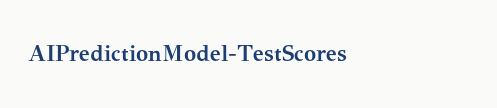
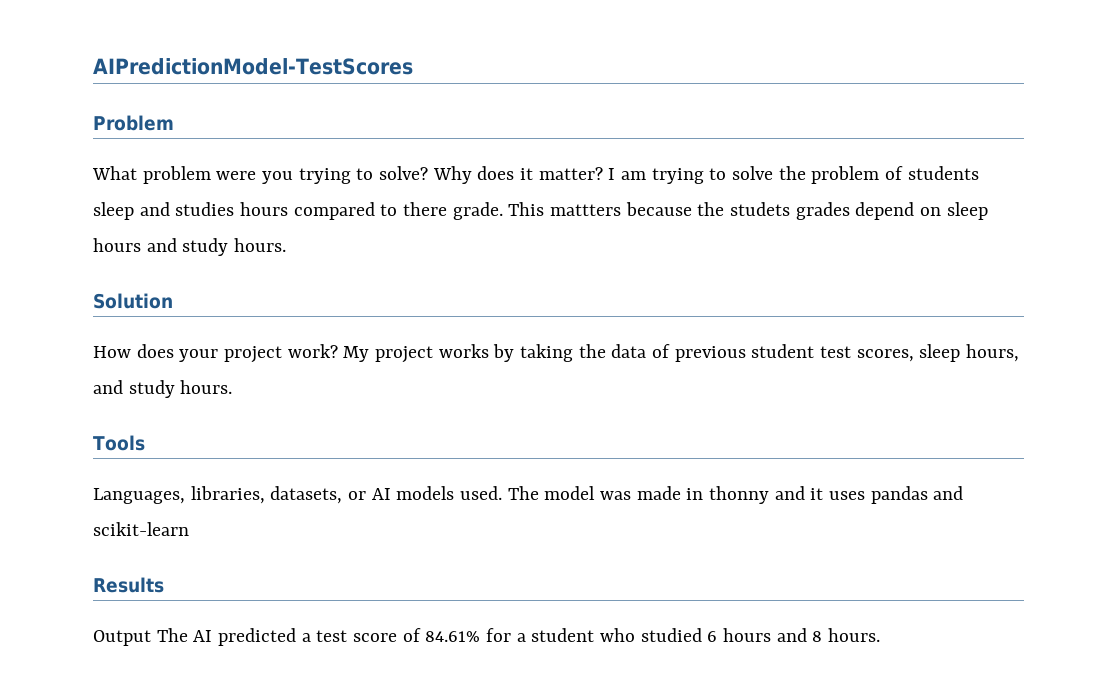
+ Problem
+ What problem were you trying to solve? Why does it matter? I am trying to solve the problem of students sleep and studies hours compared to there grade. This mattters because the studets grades depend on sleep hours and study hours.
+ Solution
+ How does your project work? My project works by taking the data of previous student test scores, sleep hours, and study hours.
+ Tools
+ Languages, libraries, datasets, or AI models used. The model was made in thonny and it uses pandas and scikit-learn
+ Results
+ Output The AI predicted a test score of 84.61% for a student who studied 6 hours and 8 hours.

